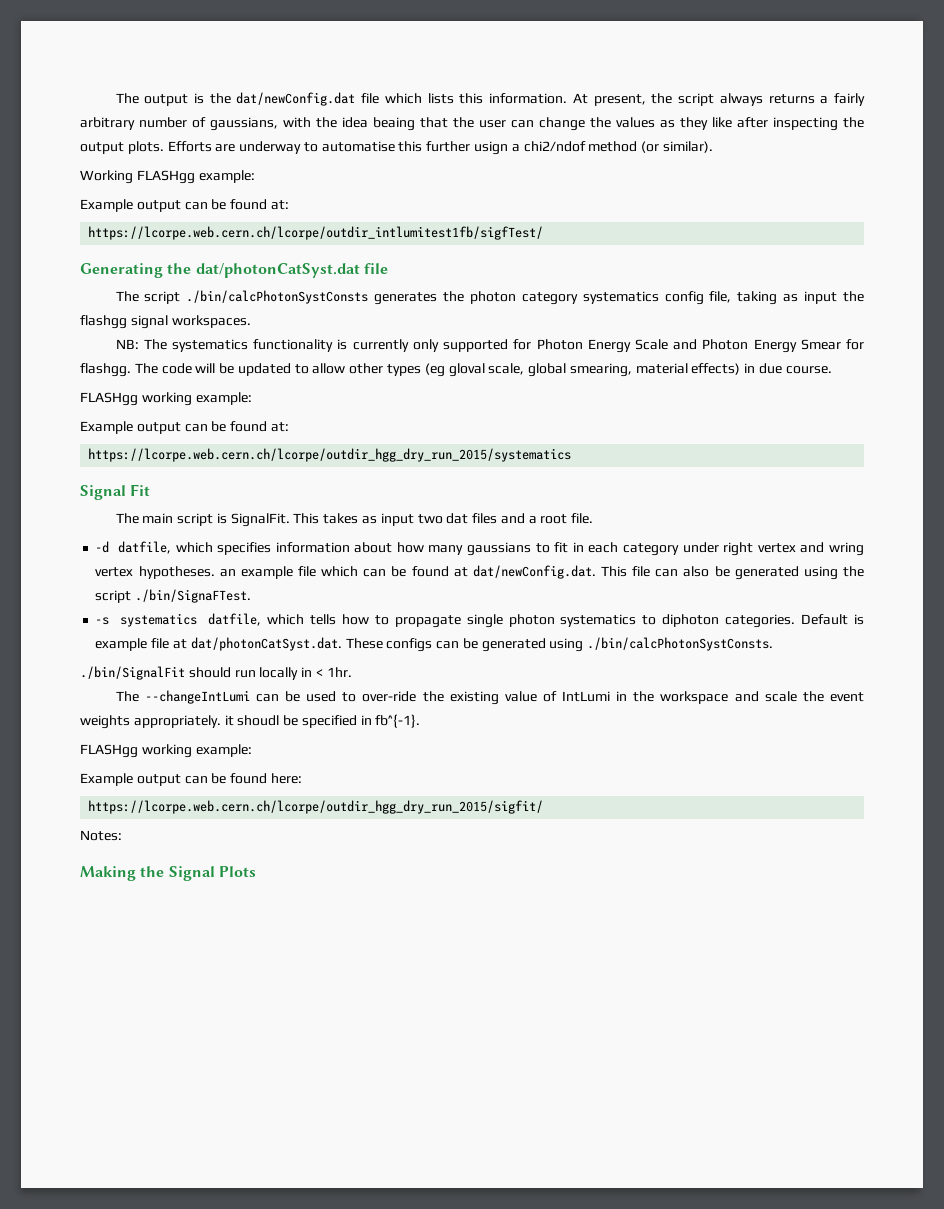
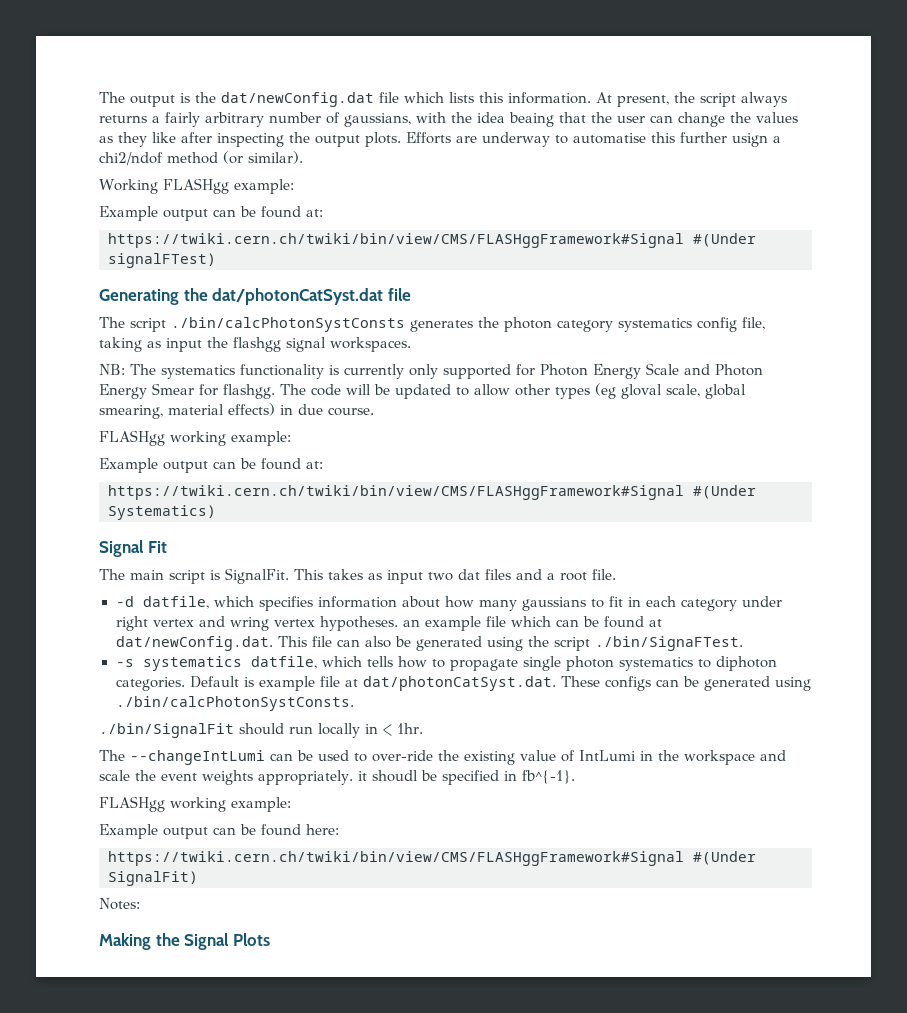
- https://lcorpe.web.cern.ch/lcorpe/outdir_intlumitest1fb/sigfTest/
+ https://twiki.cern.ch/twiki/bin/view/CMS/FLASHggFramework#Signal #(Under signalFTest)
- https://lcorpe.web.cern.ch/lcorpe/outdir_hgg_dry_run_2015/systematics
+ https://twiki.cern.ch/twiki/bin/view/CMS/FLASHggFramework#Signal #(Under Systematics)
- https://lcorpe.web.cern.ch/lcorpe/outdir_hgg_dry_run_2015/sigfit/
+ https://twiki.cern.ch/twiki/bin/view/CMS/FLASHggFramework#Signal #(Under SignalFit)

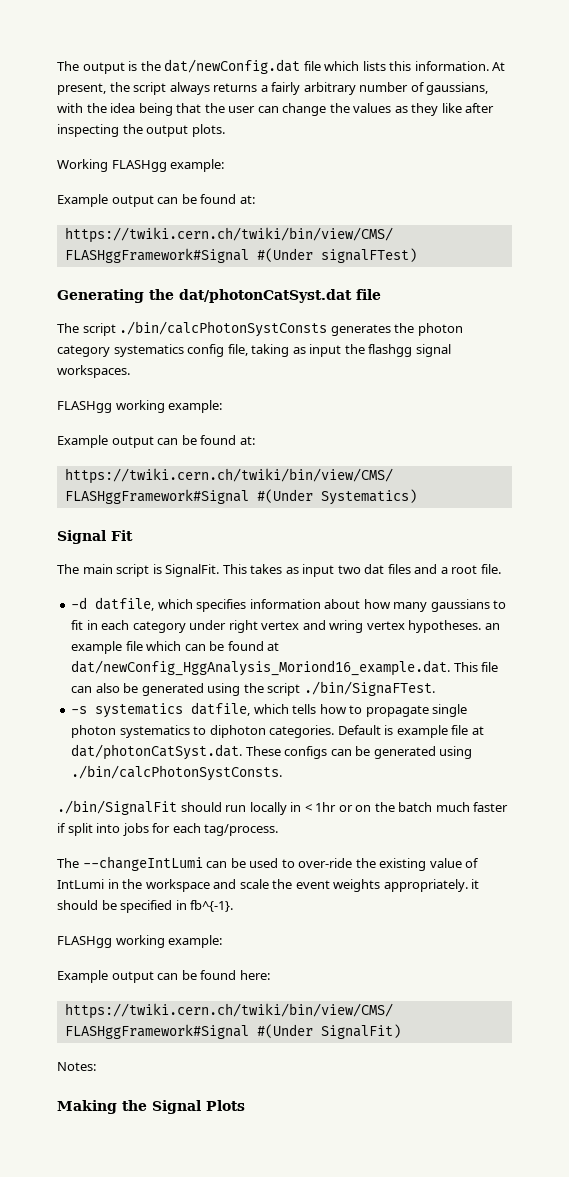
- At present, the script always returns a fairly arbitrary number of gaussians, with the idea beaing that the user can change the values as they like after inspecting the output plots. Efforts are underway to automatise this further usign a chi2/ndof method (or similar).
+ At present, the script always returns a fairly arbitrary number of gaussians, with the idea being that the user can change the values as they like after inspecting the output plots.
- NB: The systematics functionality is currently only supported for Photon Energy Scale and Photon Energy Smear for flashgg. The code will be updated to allow other types (eg gloval scale, global smearing, material effects) in due course.
- -d datfile, which specifies information about how many gaussians to fit in each category under right vertex and wring vertex hypotheses. an example file which can be found at dat/newConfig.dat. This file can also be generated using the script ./bin/SignaFTest.
+ -d datfile, which specifies information about how many gaussians to fit in each category under right vertex and wring vertex hypotheses. an example file which can be found at dat/newConfig_HggAnalysis_Moriond16_example.dat. This file can also be generated using the script ./bin/SignaFTest.
- ./bin/SignalFit should run locally in < 1hr.
+ ./bin/SignalFit should run locally in < 1hr or on the batch much faster if split into jobs for each tag/process.
- The --changeIntLumi can be used to over-ride the existing value of IntLumi in the workspace and scale the event weights appropriately. it shoudl be specified in fb^{-1}.
+ The --changeIntLumi can be used to over-ride the existing value of IntLumi in the workspace and scale the event weights appropriately. it should be specified in fb^{-1}.

